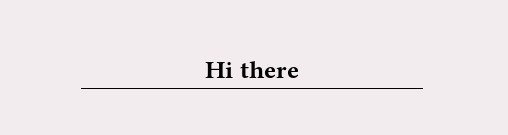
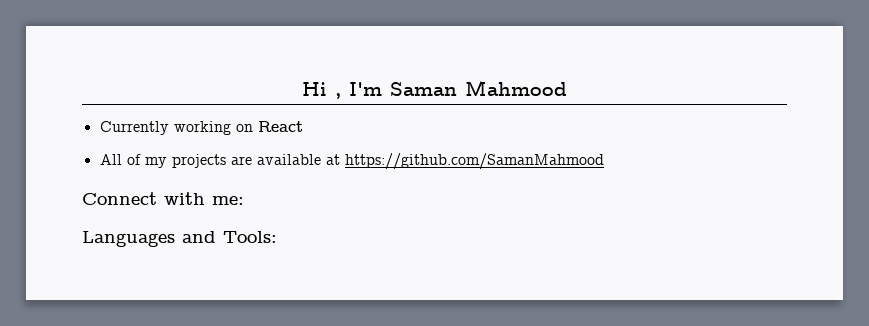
- Hi there
+ Hi , I'm Saman Mahmood
+ Currently working on React
+ All of my projects are available at https://github.com/SamanMahmood
+ Connect with me:
+ Languages and Tools:

